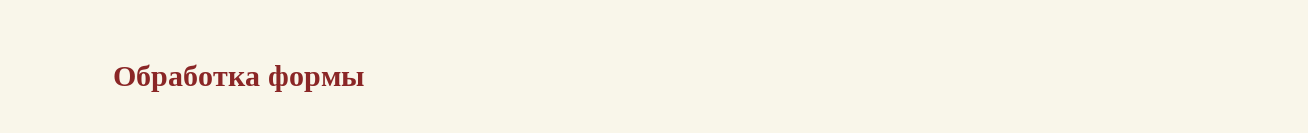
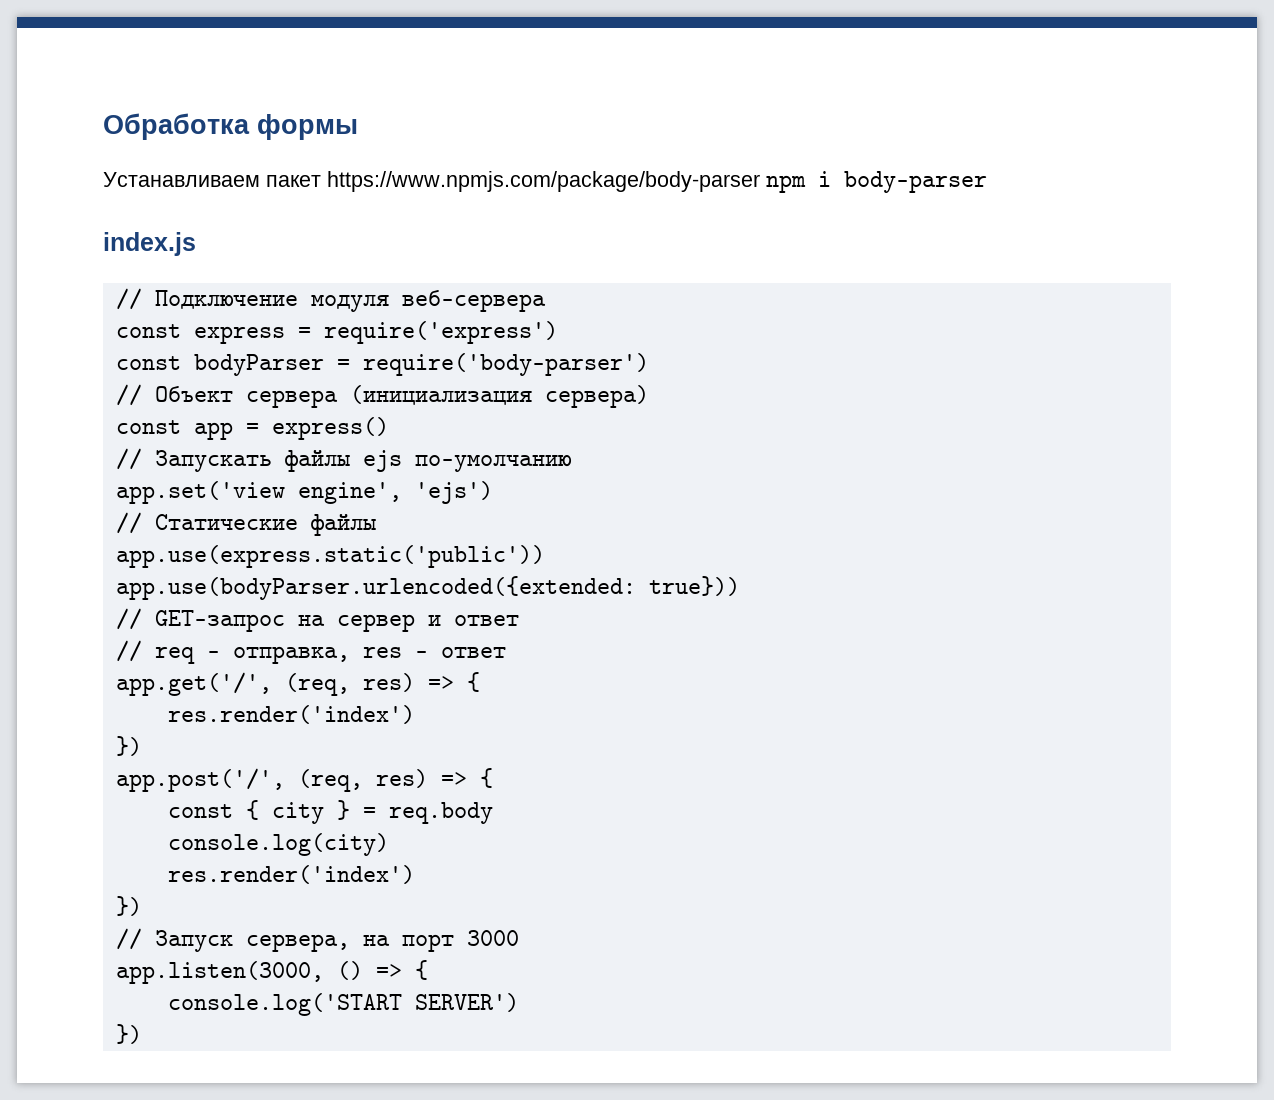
+ Устанавливаем пакет https://www.npmjs.com/package/body-parser npm i body-parser
+ index.js
+ // Подключение модуля веб-сервера
+ const express = require('express')
+ const bodyParser = require('body-parser')
+ // Объект сервера (инициализация сервера)
+ const app = express()
+ // Запускать файлы ejs по-умолчанию
+ app.set('view engine', 'ejs')
+ // Статические файлы
+ app.use(express.static('public'))
+ app.use(bodyParser.urlencoded({extended: true}))
+ // GET-запрос на сервер и ответ
+ // req - отправка, res - ответ
+ app.get('/', (req, res) => {
+ res.render('index')
+ })
+ app.post('/', (req, res) => {
+ const { city } = req.body
+ console.log(city)
+ res.render('index')
+ })
+ // Запуск сервера, на порт 3000
+ app.listen(3000, () => {
+ console.log('START SERVER')
+ })

